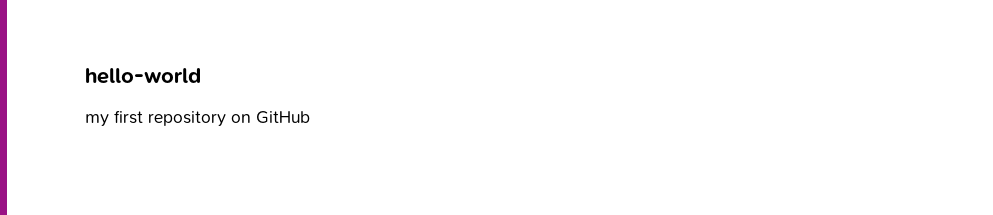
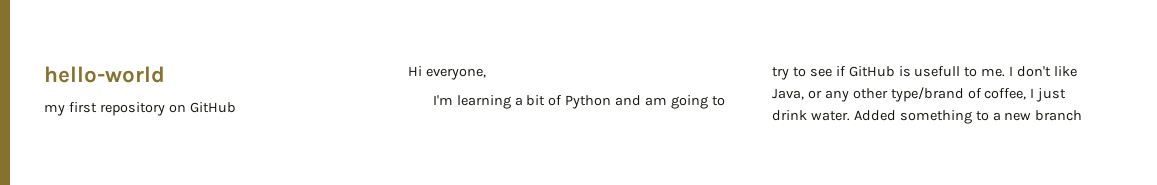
+ Hi everyone,
+ I'm learning a bit of Python and am going to try to see if GitHub is usefull to me. I don't like Java, or any other type/brand of coffee, I just drink water. Added something to a new branch

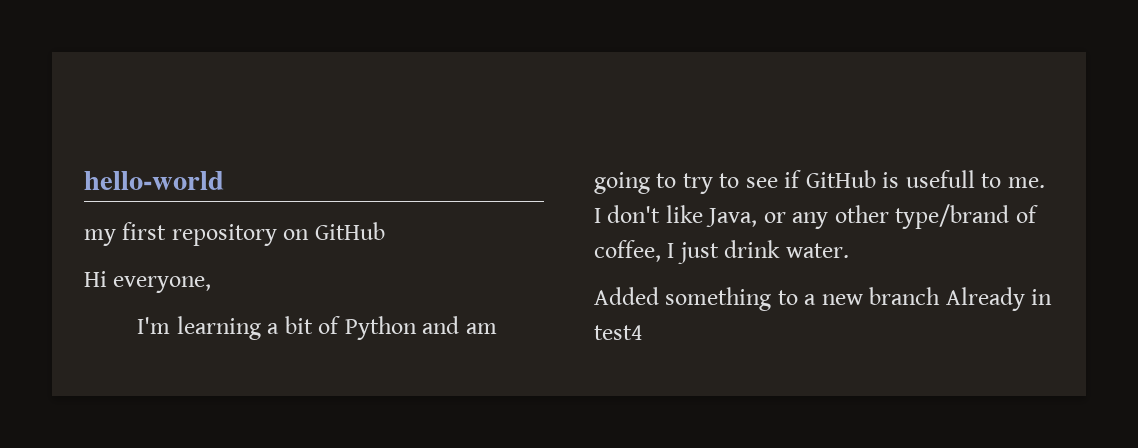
- I don't like Java, or any other type/brand of coffee, I just drink water. Added something to a new branch
+ I don't like Java, or any other type/brand of coffee, I just drink water.
+ Added something to a new branch Already in test4

